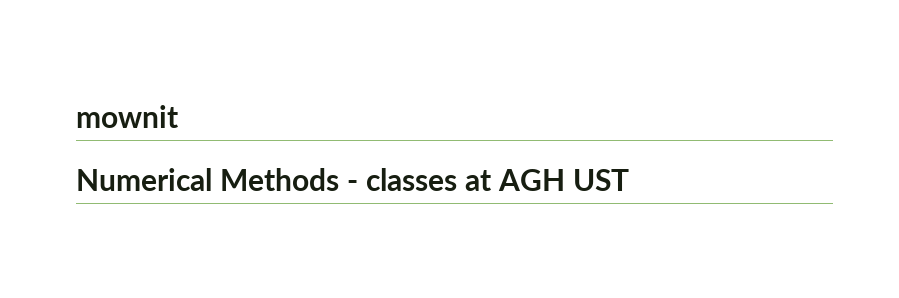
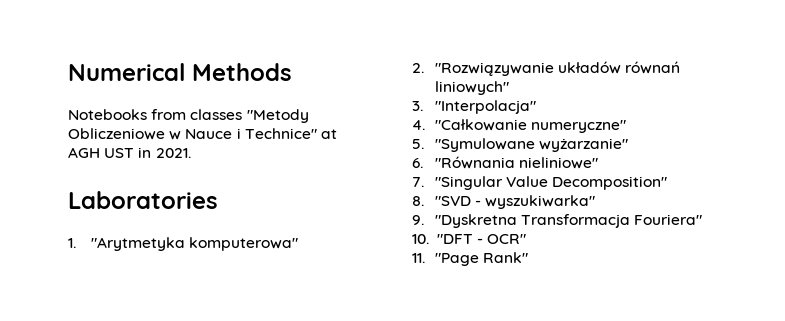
- mownit
- Numerical Methods - classes at AGH UST
+ Numerical Methods
+ Notebooks from classes "Metody Obliczeniowe w Nauce i Technice" at AGH UST in 2021.
+ Laboratories
+ 1. "Arytmetyka komputerowa"
+ 2. "Rozwiązywanie układów równań liniowych"
+ 3. "Interpolacja"
+ 4. "Całkowanie numeryczne"
+ 5. "Symulowane wyżarzanie"
+ 6. "Równania nieliniowe"
+ 7. "Singular Value Decomposition"
+ 8. "SVD - wyszukiwarka"
+ 9. "Dyskretna Transformacja Fouriera"
+ 10. "DFT - OCR"
+ 11. "Page Rank"

